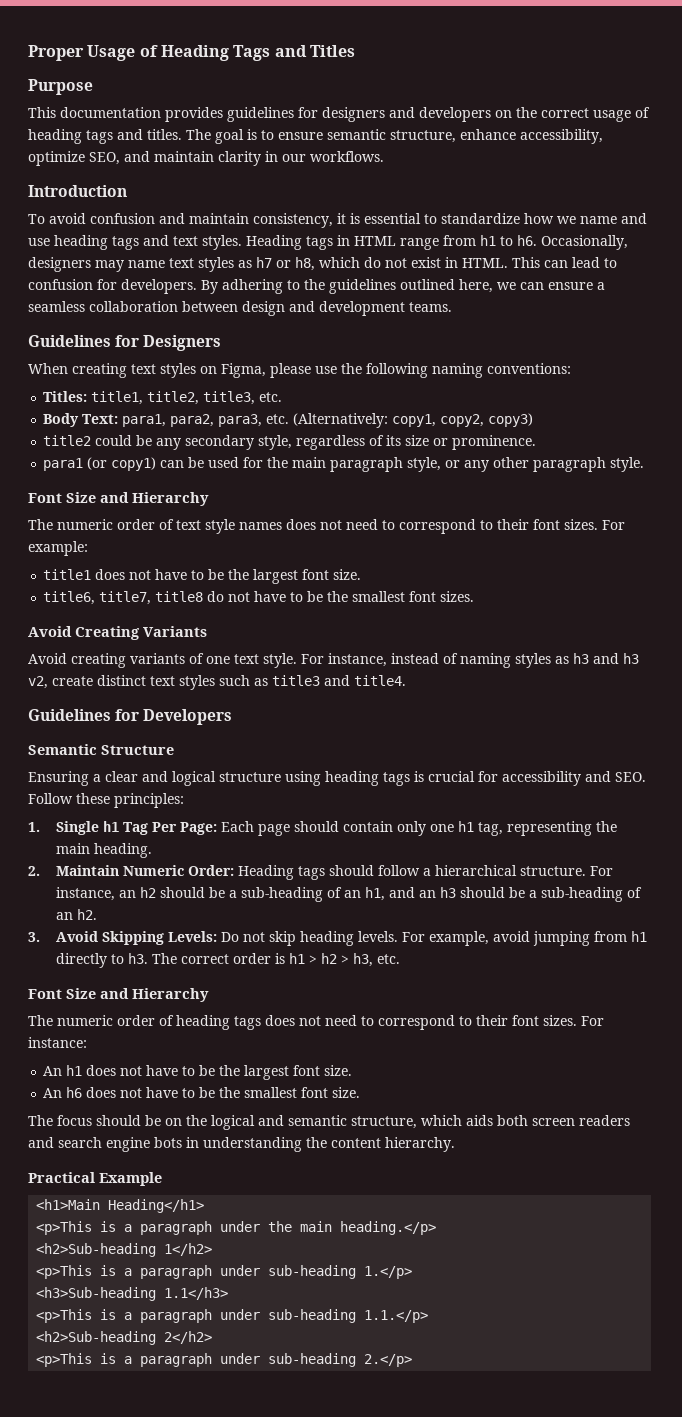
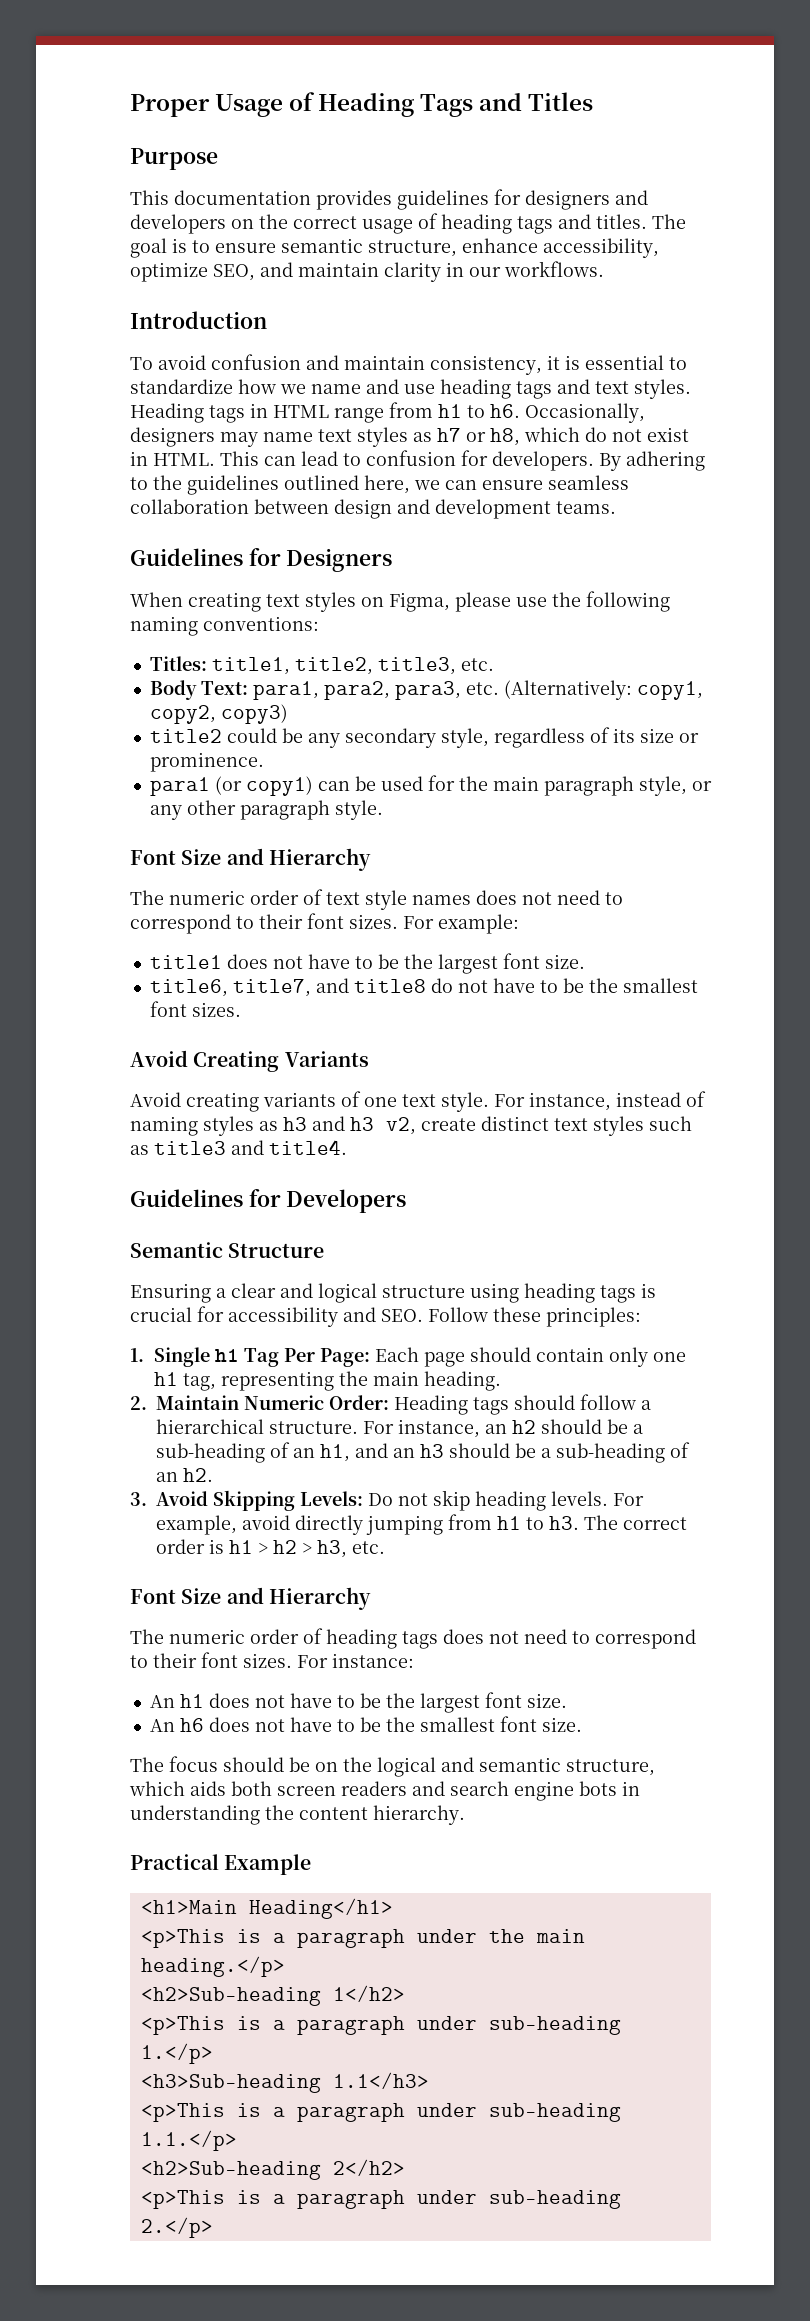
- By adhering to the guidelines outlined here, we can ensure a seamless collaboration between design and development teams.
+ By adhering to the guidelines outlined here, we can ensure seamless collaboration between design and development teams.
- title6, title7, title8 do not have to be the smallest font sizes.
+ title6, title7, and title8 do not have to be the smallest font sizes.
- For example, avoid jumping from h1 directly to h3.
+ For example, avoid directly jumping from h1 to h3.

